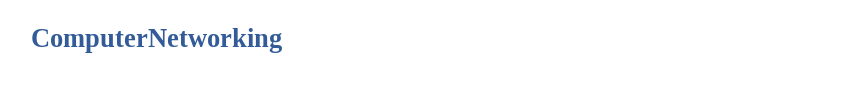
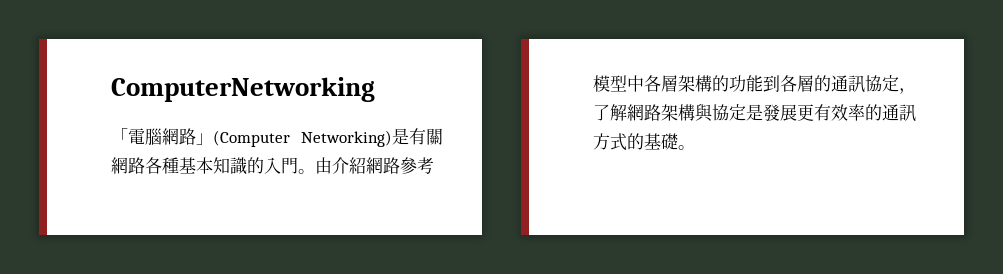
+ 「電腦網路」(Computer Networking)是有關網路各種基本知識的入門。由介紹網路參考模型中各層架構的功能到各層的通訊協定，了解網路架構與協定是發展更有效率的通訊方式的基礎。

